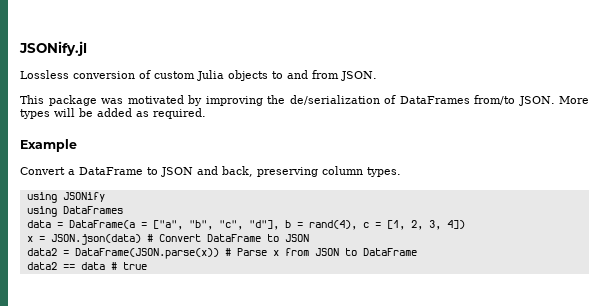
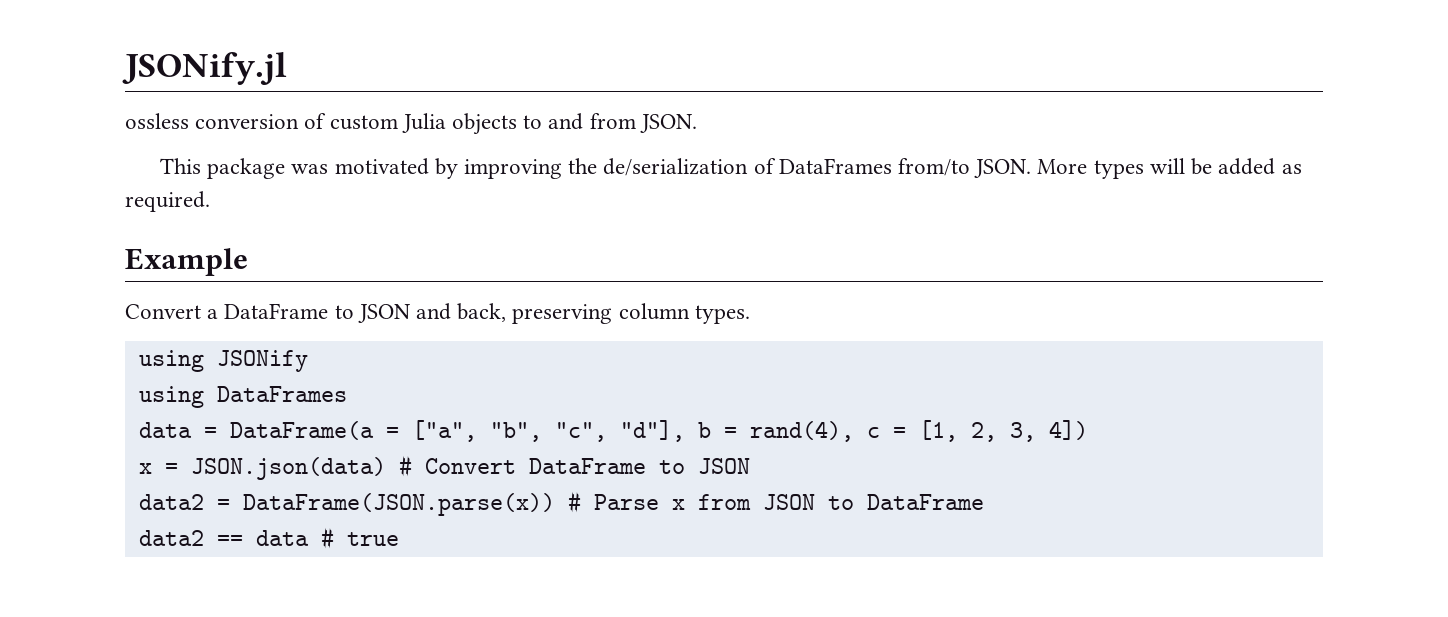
- Lossless conversion of custom Julia objects to and from JSON.
+ ossless conversion of custom Julia objects to and from JSON.

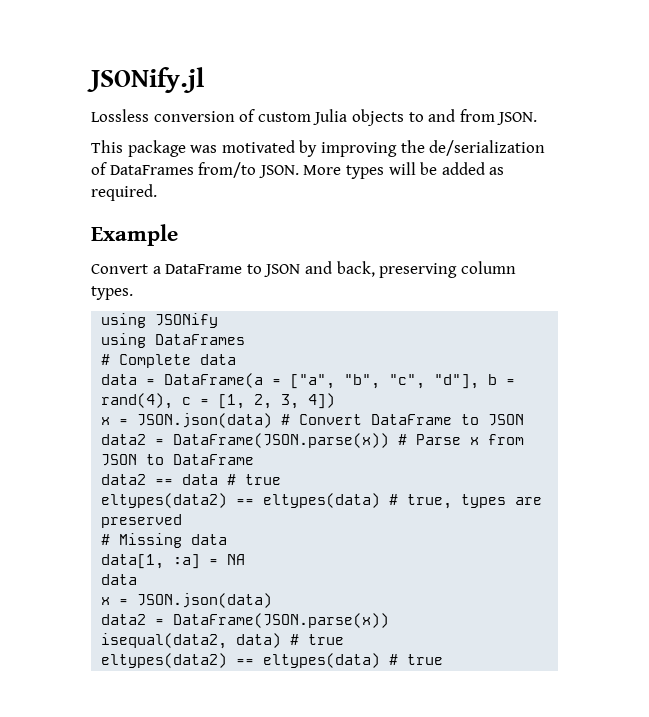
- ossless conversion of custom Julia objects to and from JSON.
+ Lossless conversion of custom Julia objects to and from JSON.
+ # Complete data
+ eltypes(data2) == eltypes(data) # true, types are preserved
+ # Missing data
+ data[1, :a] = NA
+ data
+ x = JSON.json(data)
+ data2 = DataFrame(JSON.parse(x))
+ isequal(data2, data) # true
+ eltypes(data2) == eltypes(data) # true

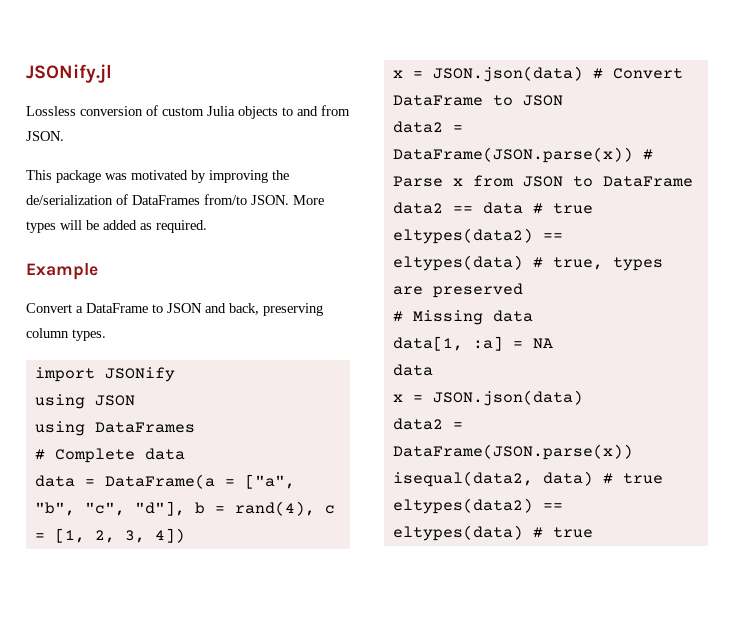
- using JSONify
+ import JSONify
+ using JSON

